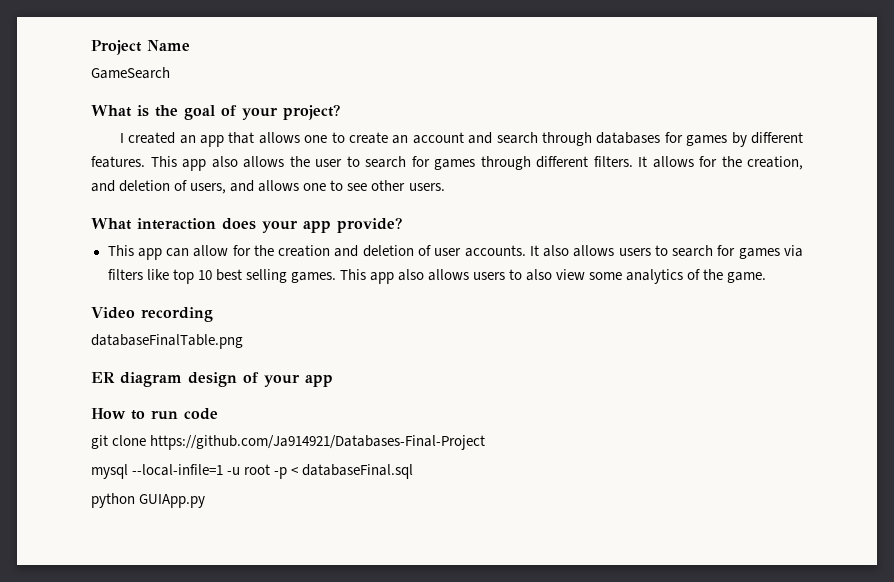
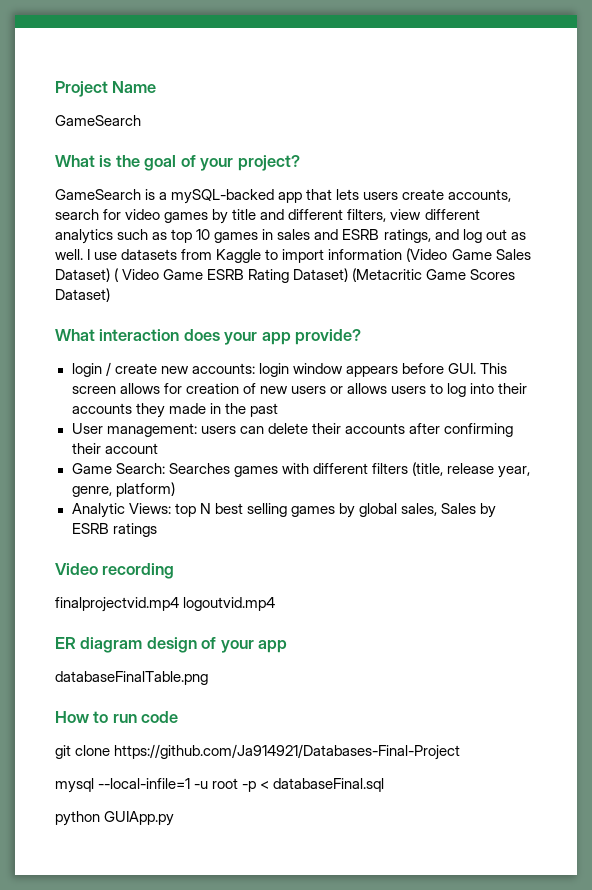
- I created an app that allows one to create an account and search through databases for games by different features. This app also allows the user to search for games through different filters. It allows for the creation, and deletion of users, and allows one to see other users.
+ GameSearch is a mySQL-backed app that lets users create accounts, search for video games by title and different filters, view different analytics such as top 10 games in sales and ESRB ratings, and log out as well. I use datasets from Kaggle to import information (Video Game Sales Dataset) ( Video Game ESRB Rating Dataset) (Metacritic Game Scores Dataset)
- This app can allow for the creation and deletion of user accounts. It also allows users to search for games via filters like top 10 best selling games. This app also allows users to also view some analytics of the game.
+ login / create new accounts: login window appears before GUI. This screen allows for creation of new users or allows users to log into their accounts they made in the past
+ User management: users can delete their accounts after confirming their account
+ Game Search: Searches games with different filters (title, release year, genre, platform)
+ Analytic Views: top N best selling games by global sales, Sales by ESRB ratings
- databaseFinalTable.png
+ finalprojectvid.mp4 logoutvid.mp4
+ databaseFinalTable.png

